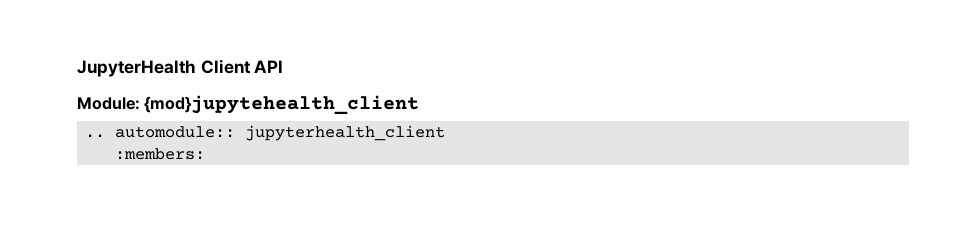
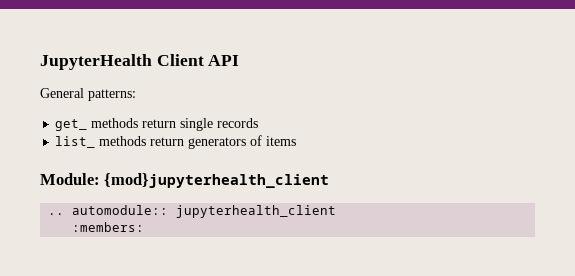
+ General patterns:
+ get_ methods return single records
+ list_ methods return generators of items
- Module: {mod}jupytehealth_client
+ Module: {mod}jupyterhealth_client

